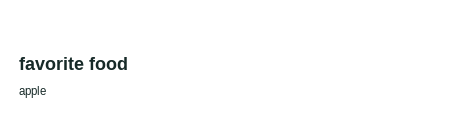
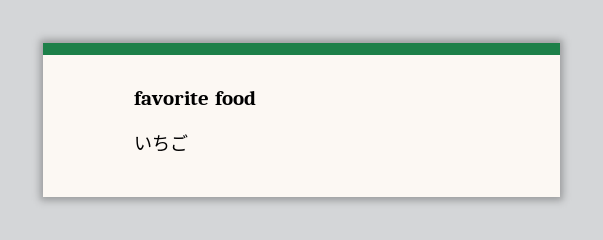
- apple
+ いちご

